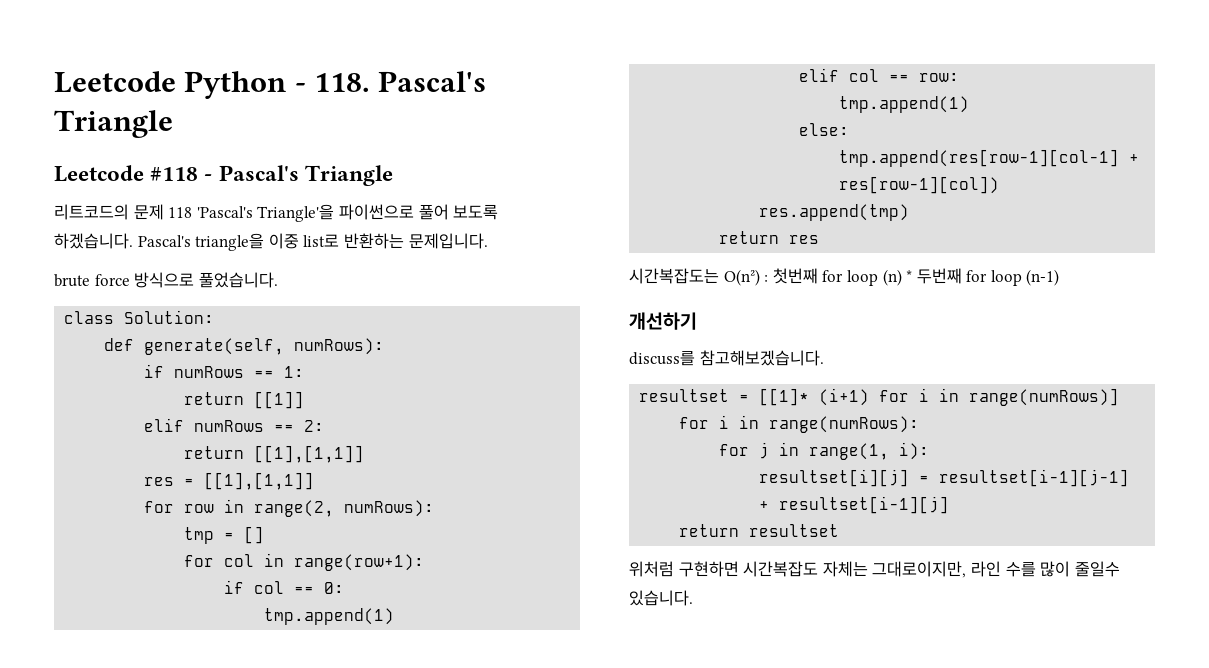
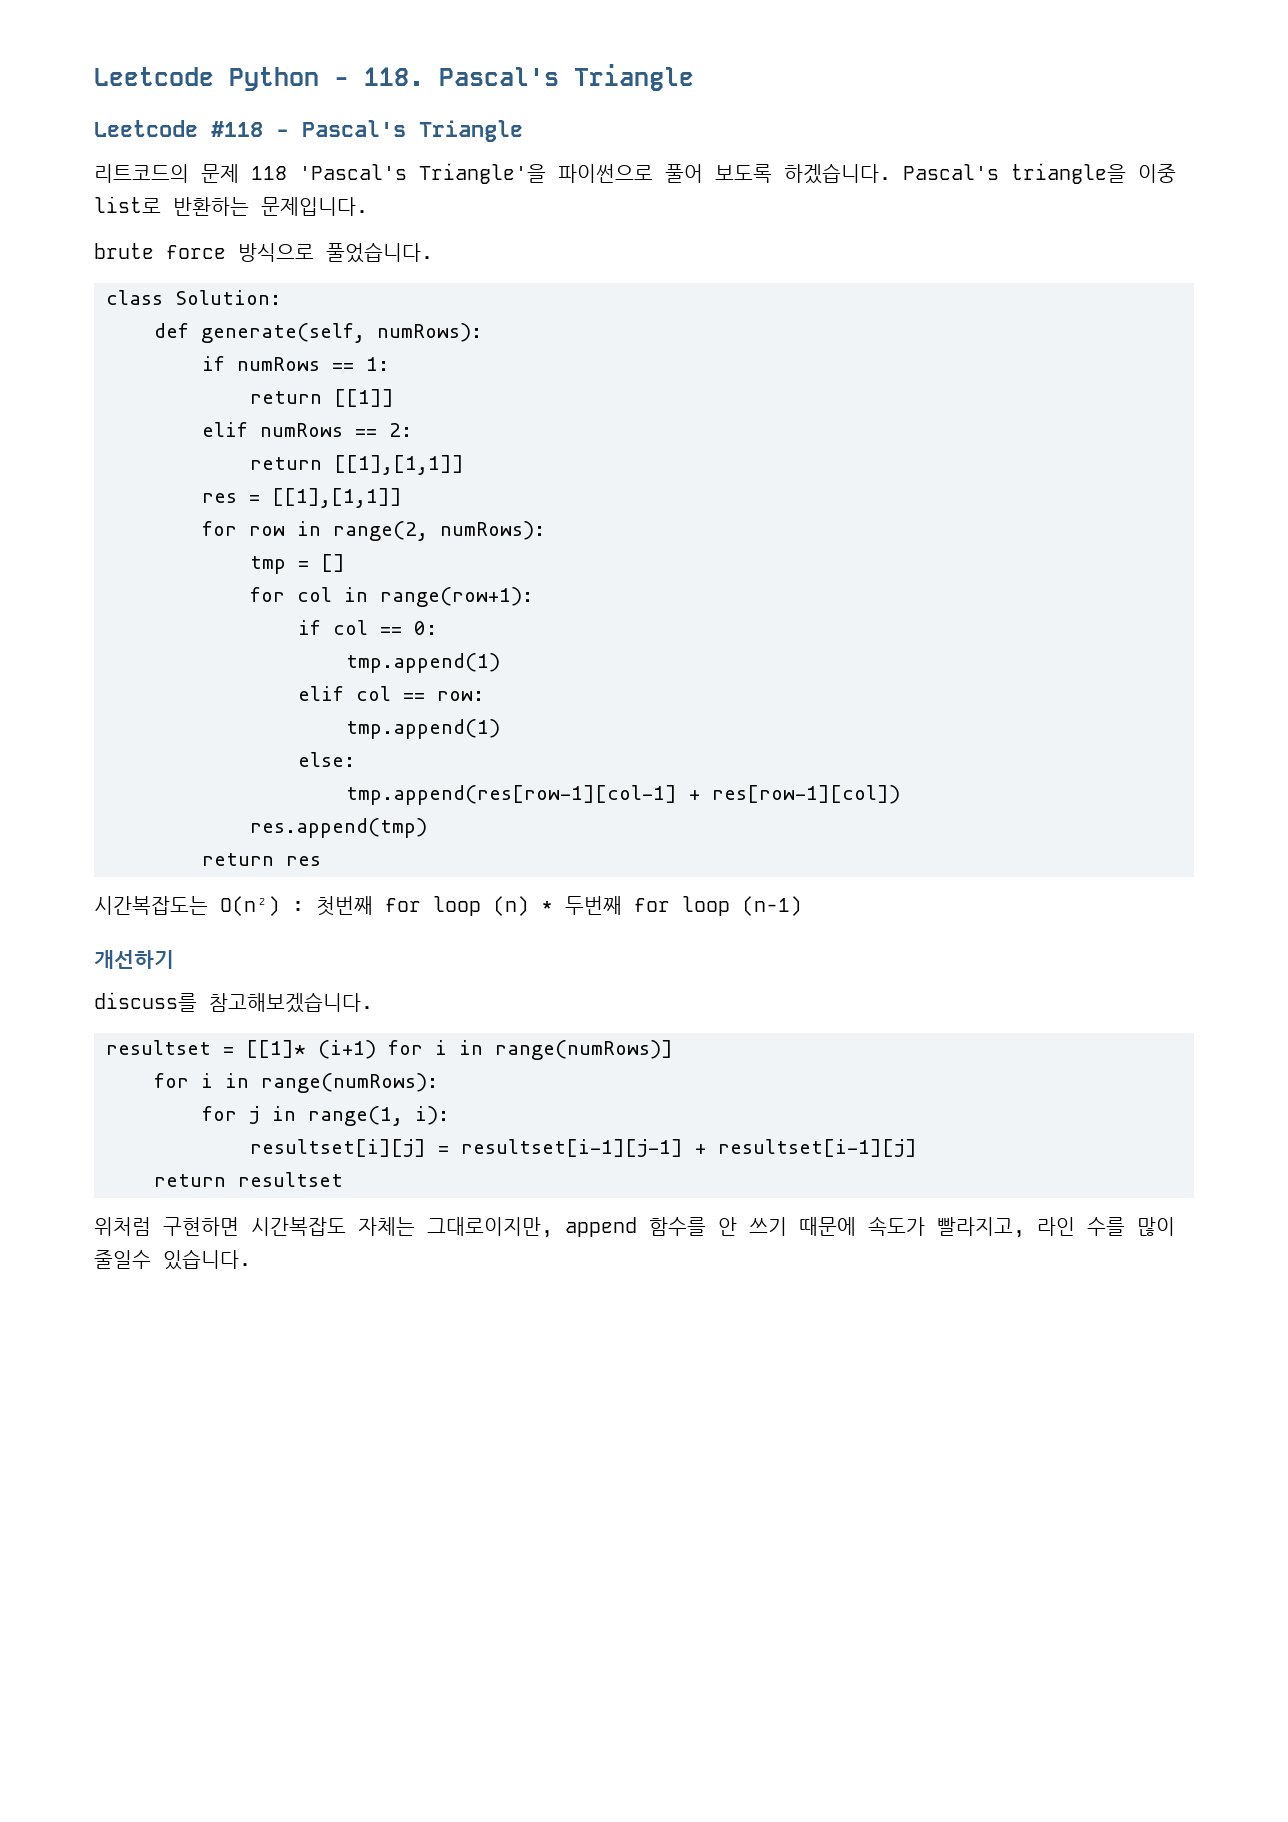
- 위처럼 구현하면 시간복잡도 자체는 그대로이지만, 라인 수를 많이 줄일수 있습니다.
+ 위처럼 구현하면 시간복잡도 자체는 그대로이지만, append 함수를 안 쓰기 때문에 속도가 빨라지고, 라인 수를 많이 줄일수 있습니다.

